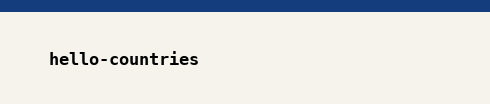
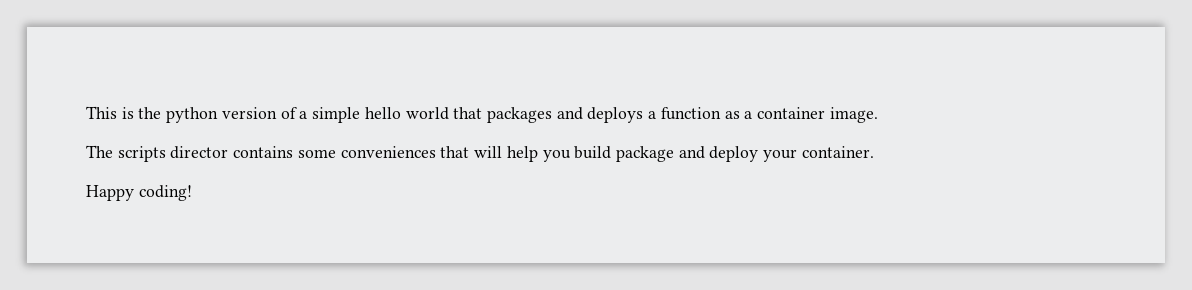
- hello-countries
+ This is the python version of a simple hello world that packages and deploys a function as a container image.
+ The scripts director contains some conveniences that will help you build package and deploy your container.
+ Happy coding!

